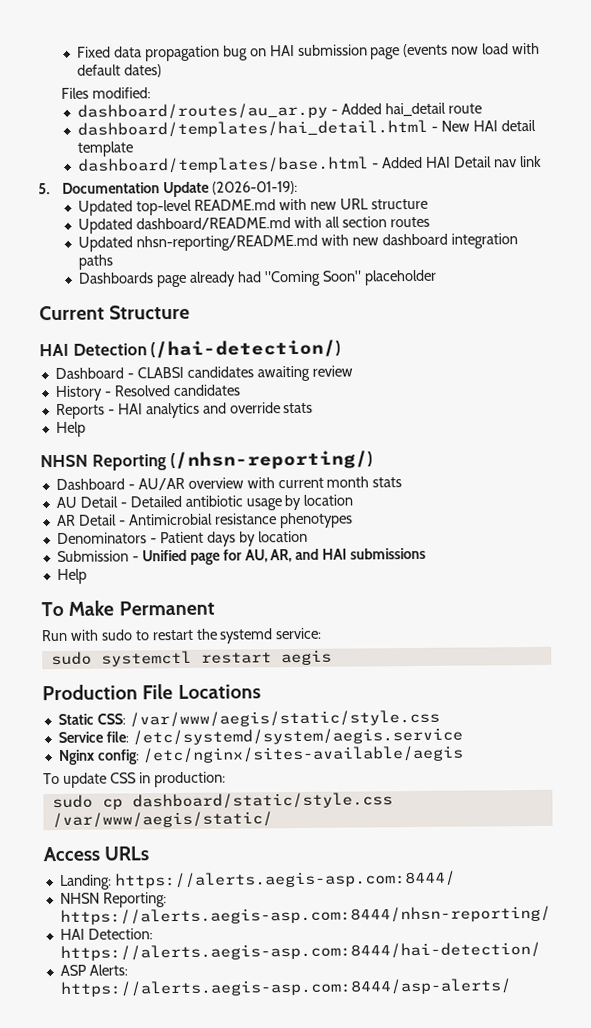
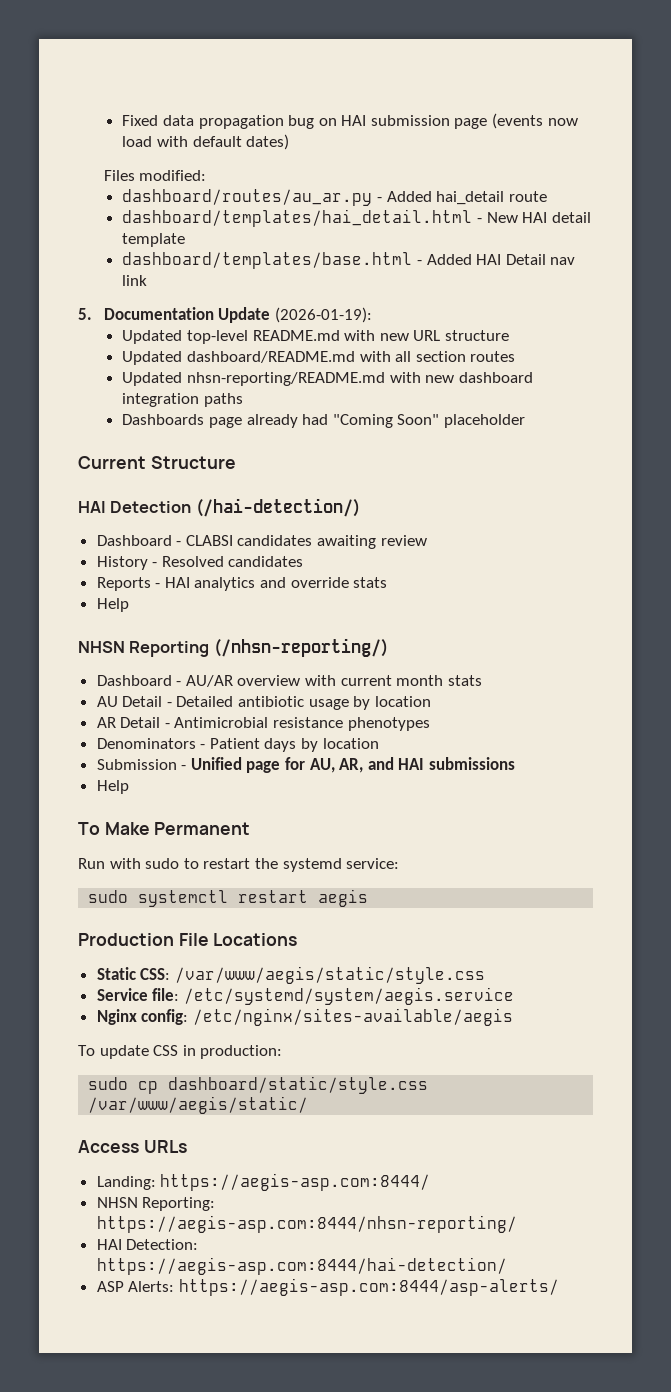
- Landing: https://alerts.aegis-asp.com:8444/
+ Landing: https://aegis-asp.com:8444/
- NHSN Reporting: https://alerts.aegis-asp.com:8444/nhsn-reporting/
+ NHSN Reporting: https://aegis-asp.com:8444/nhsn-reporting/
- HAI Detection: https://alerts.aegis-asp.com:8444/hai-detection/
+ HAI Detection: https://aegis-asp.com:8444/hai-detection/
- ASP Alerts: https://alerts.aegis-asp.com:8444/asp-alerts/
+ ASP Alerts: https://aegis-asp.com:8444/asp-alerts/

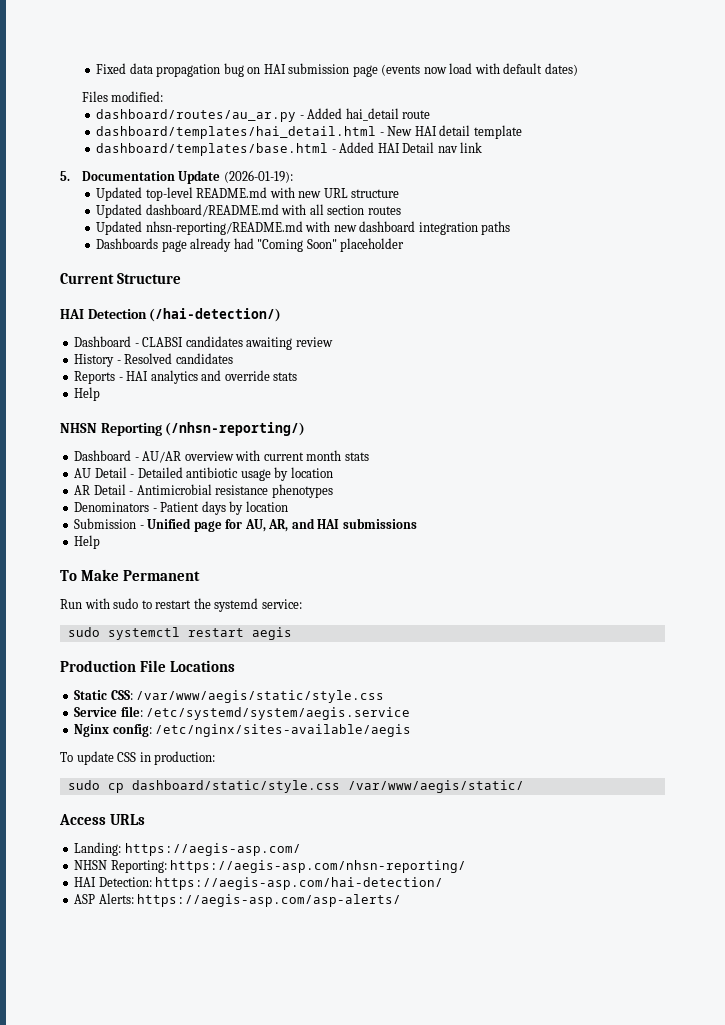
- Landing: https://aegis-asp.com:8444/
+ Landing: https://aegis-asp.com/
- NHSN Reporting: https://aegis-asp.com:8444/nhsn-reporting/
+ NHSN Reporting: https://aegis-asp.com/nhsn-reporting/
- HAI Detection: https://aegis-asp.com:8444/hai-detection/
+ HAI Detection: https://aegis-asp.com/hai-detection/
- ASP Alerts: https://aegis-asp.com:8444/asp-alerts/
+ ASP Alerts: https://aegis-asp.com/asp-alerts/

